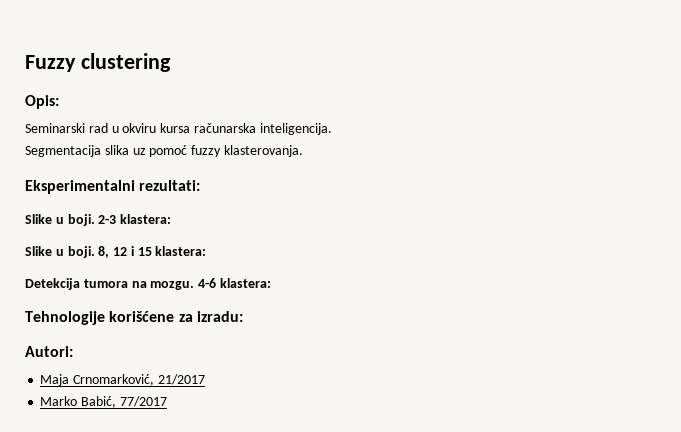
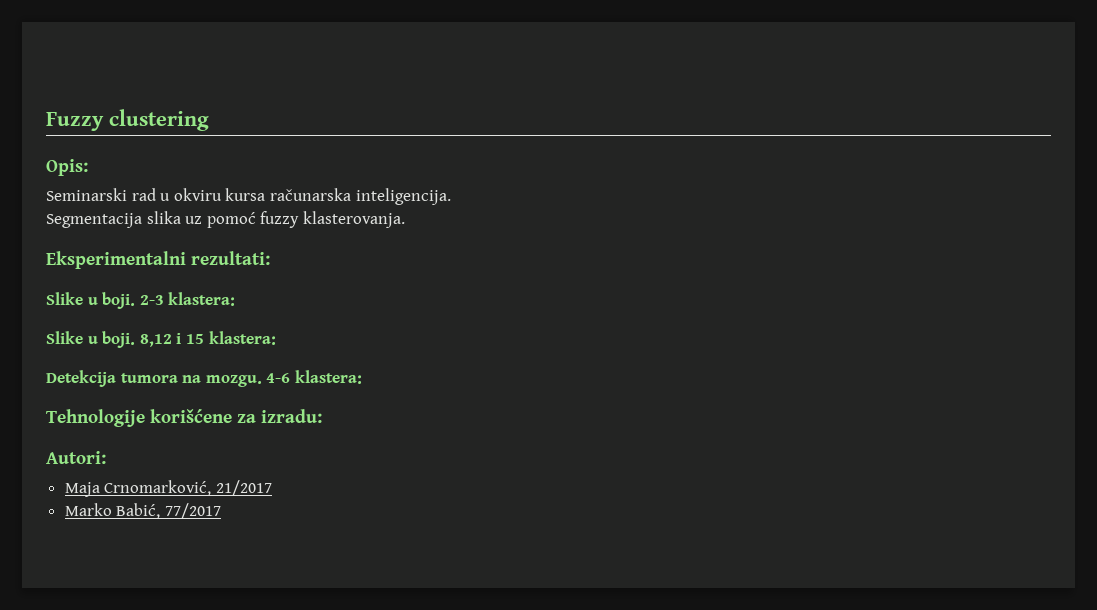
- 8, 12 i 15 klastera:
+ 8,12 i 15 klastera:

